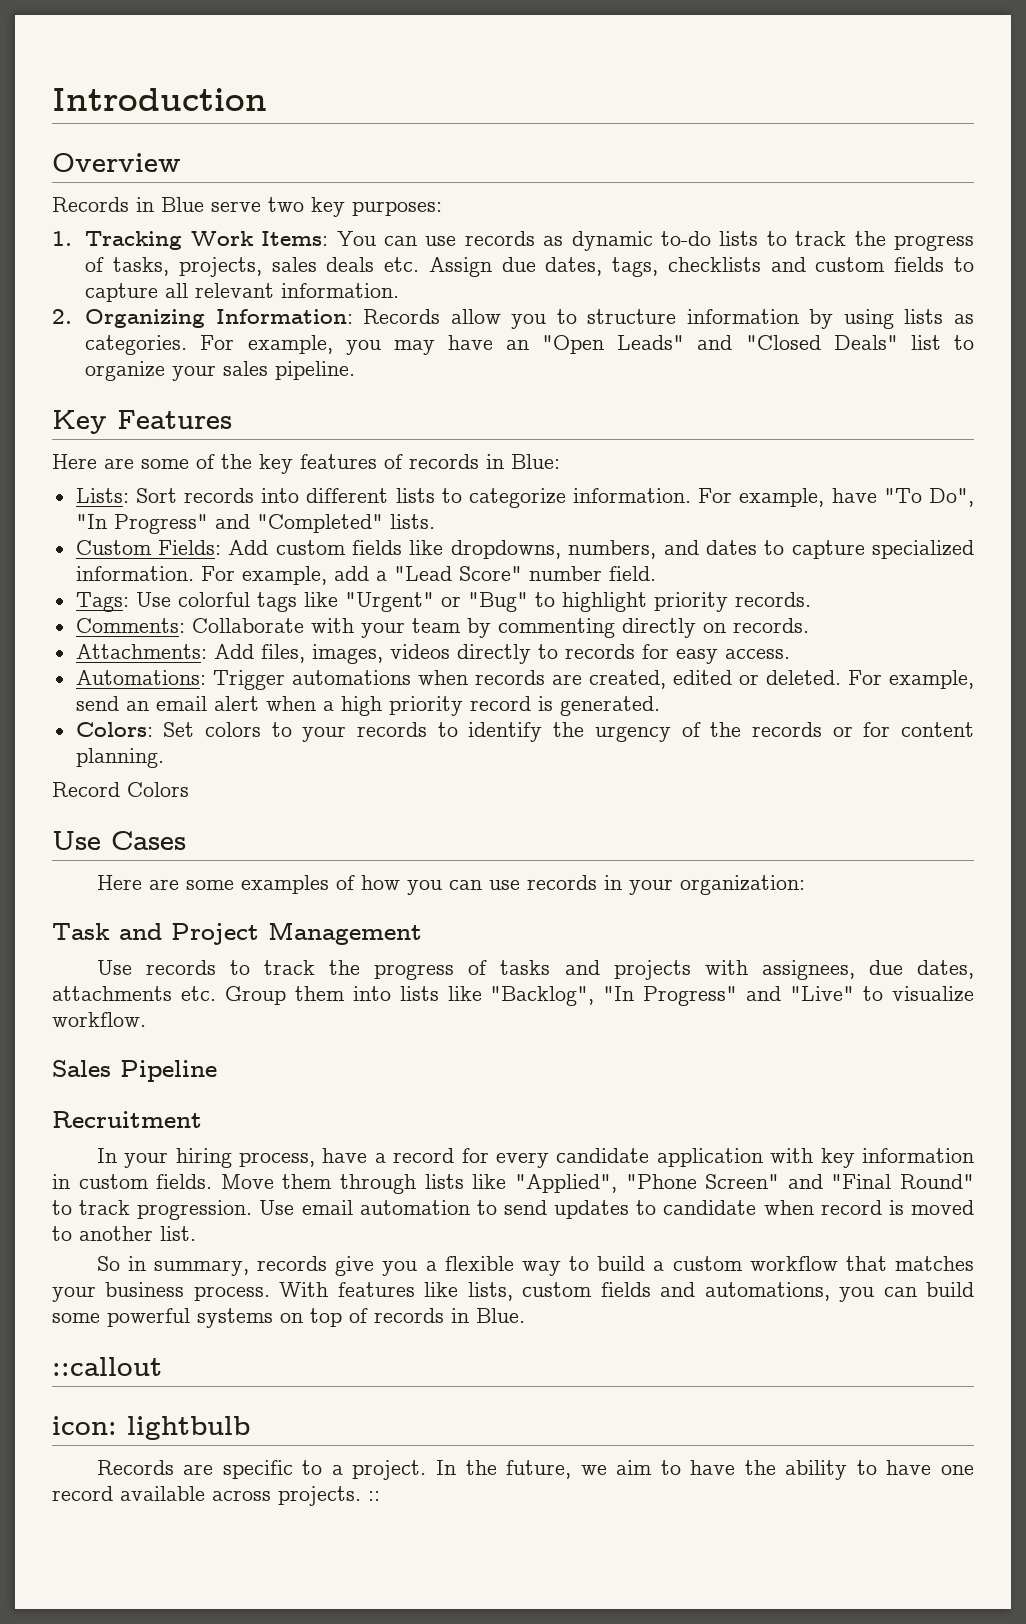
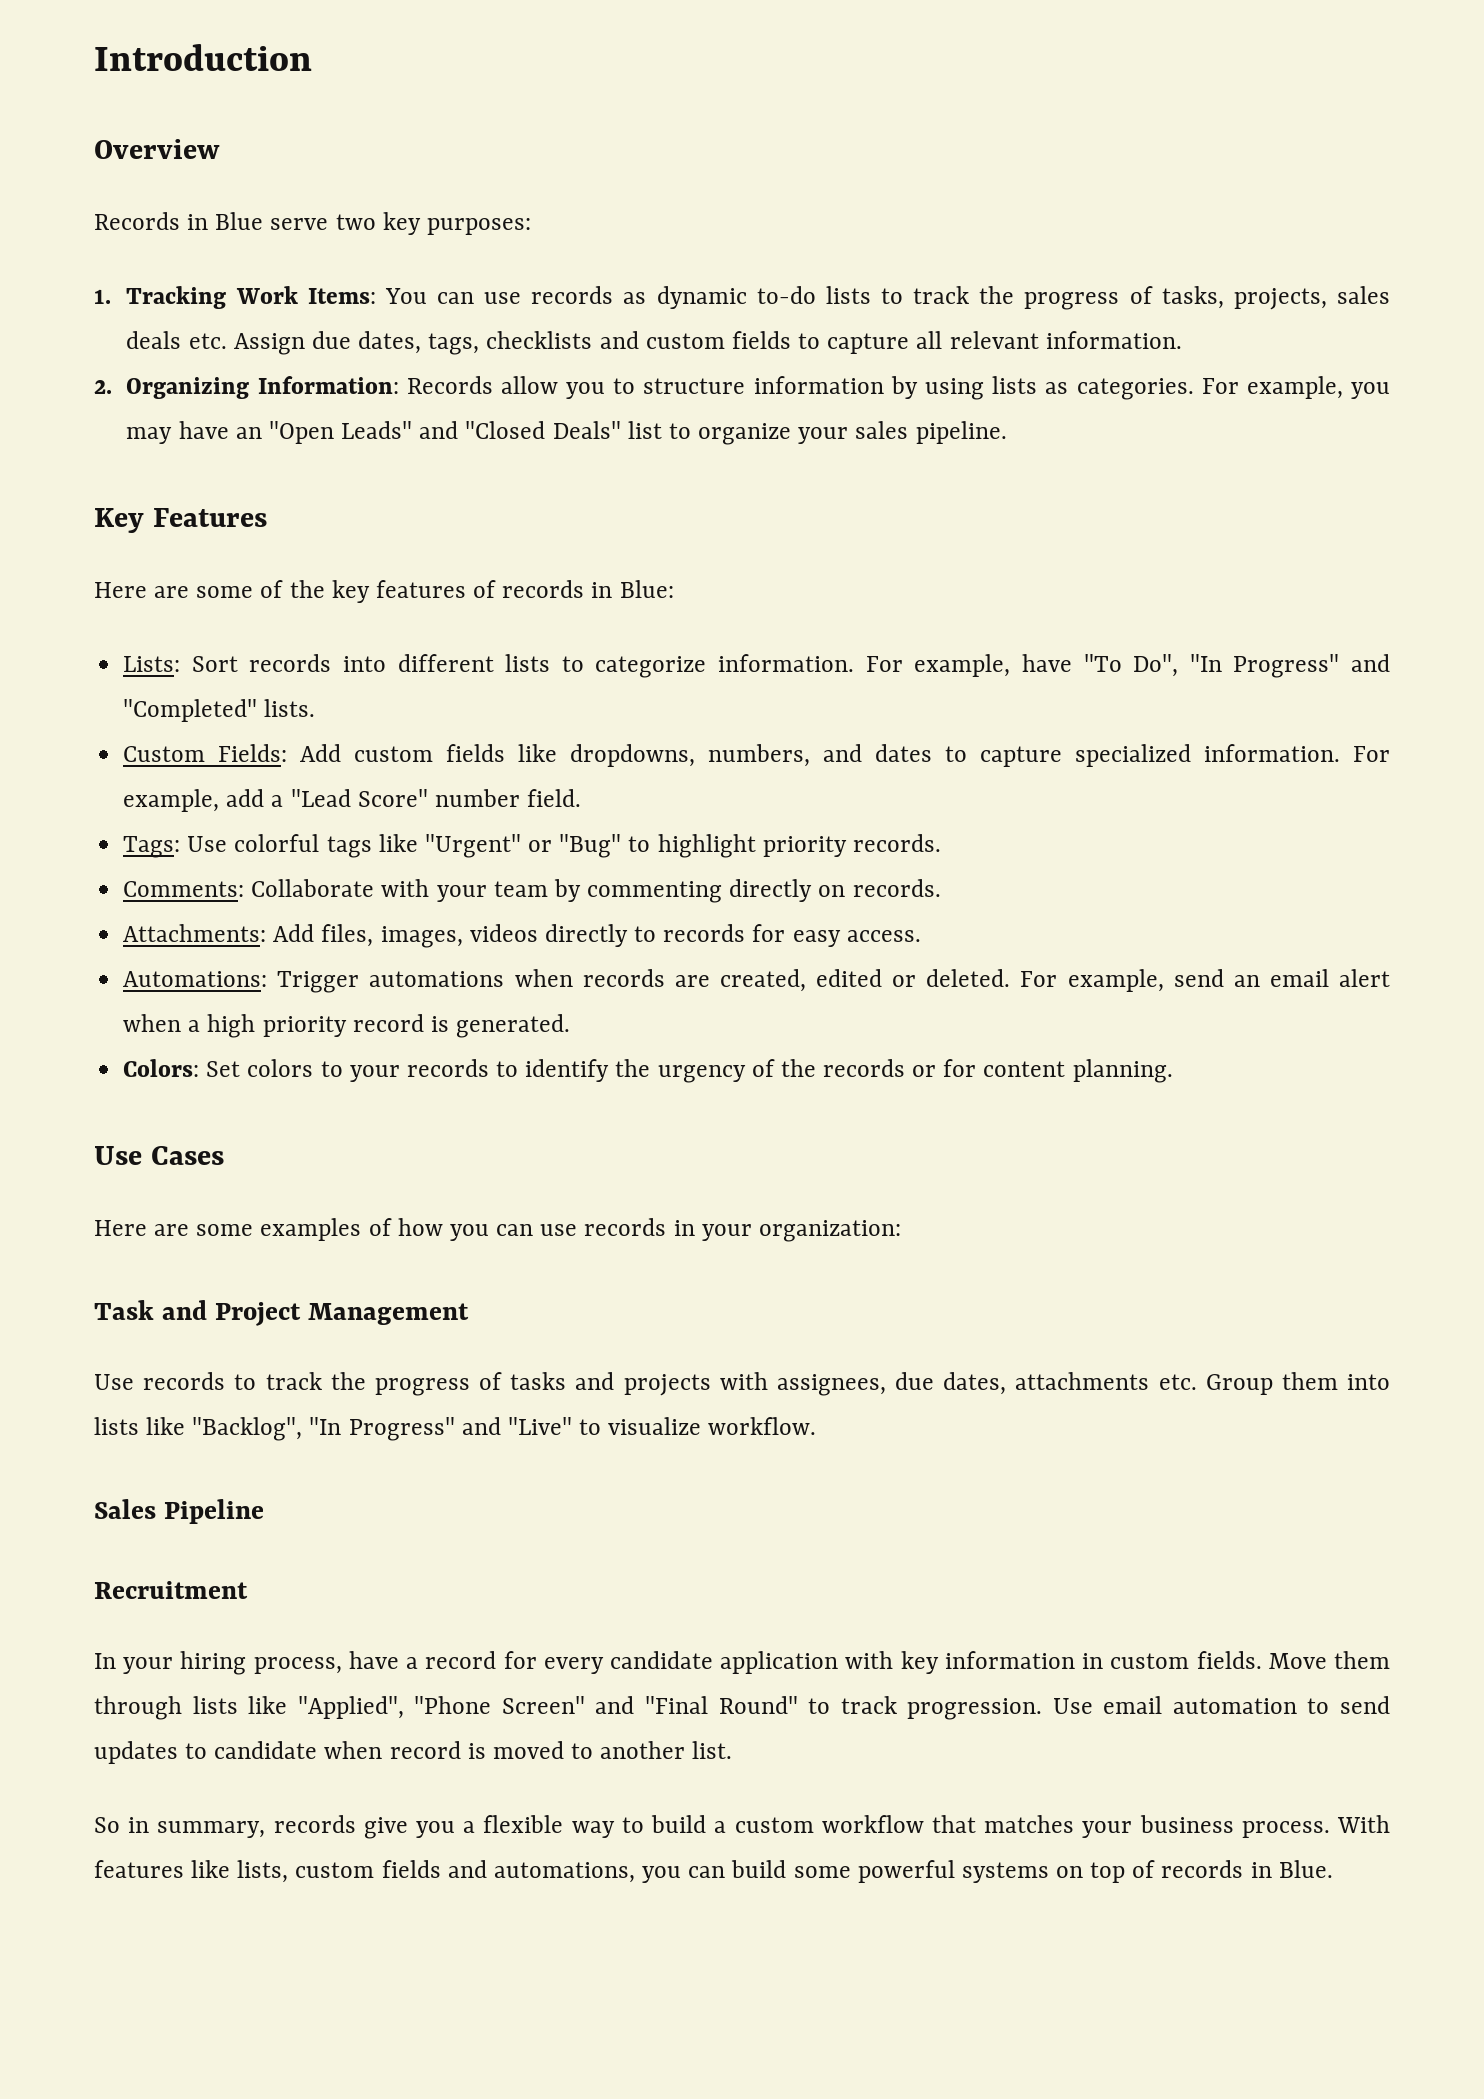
- Record Colors
- ::callout
- icon: lightbulb
- Records are specific to a project. In the future, we aim to have the ability to have one record available across projects. ::

